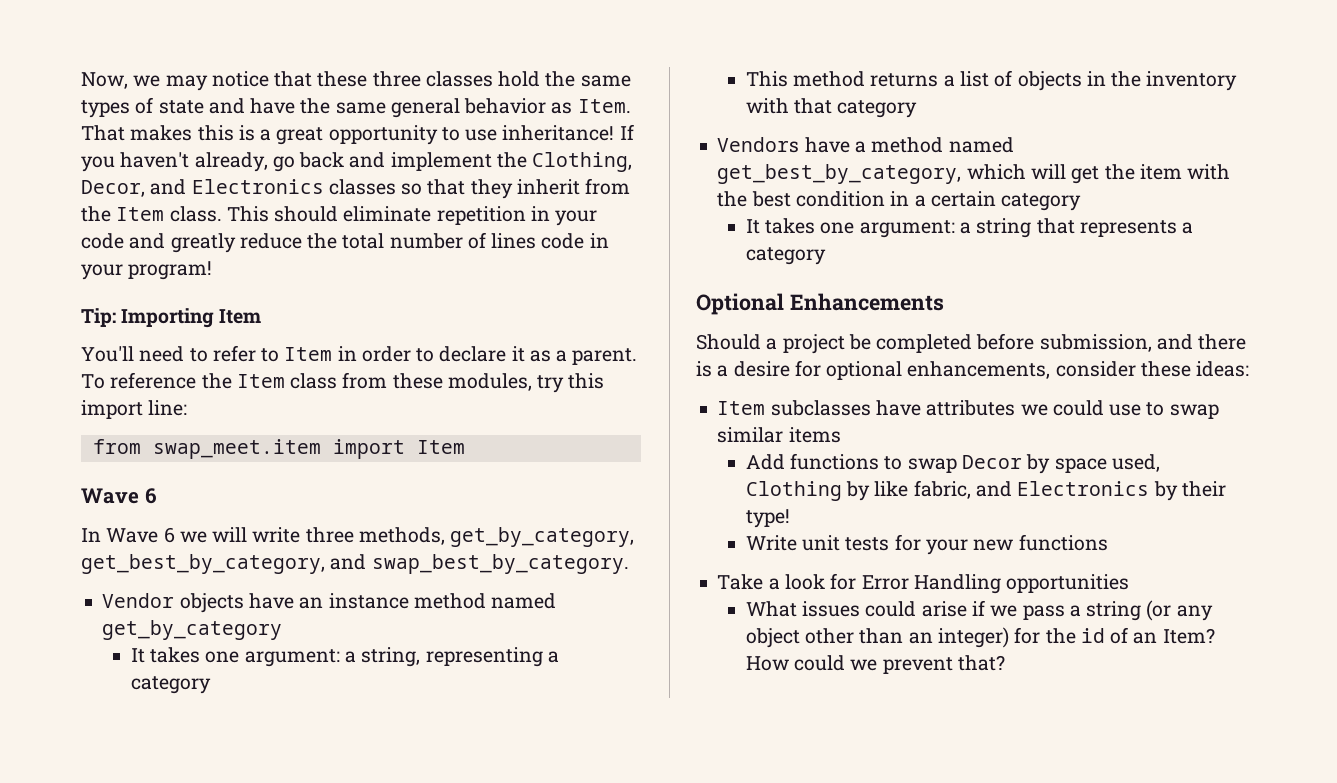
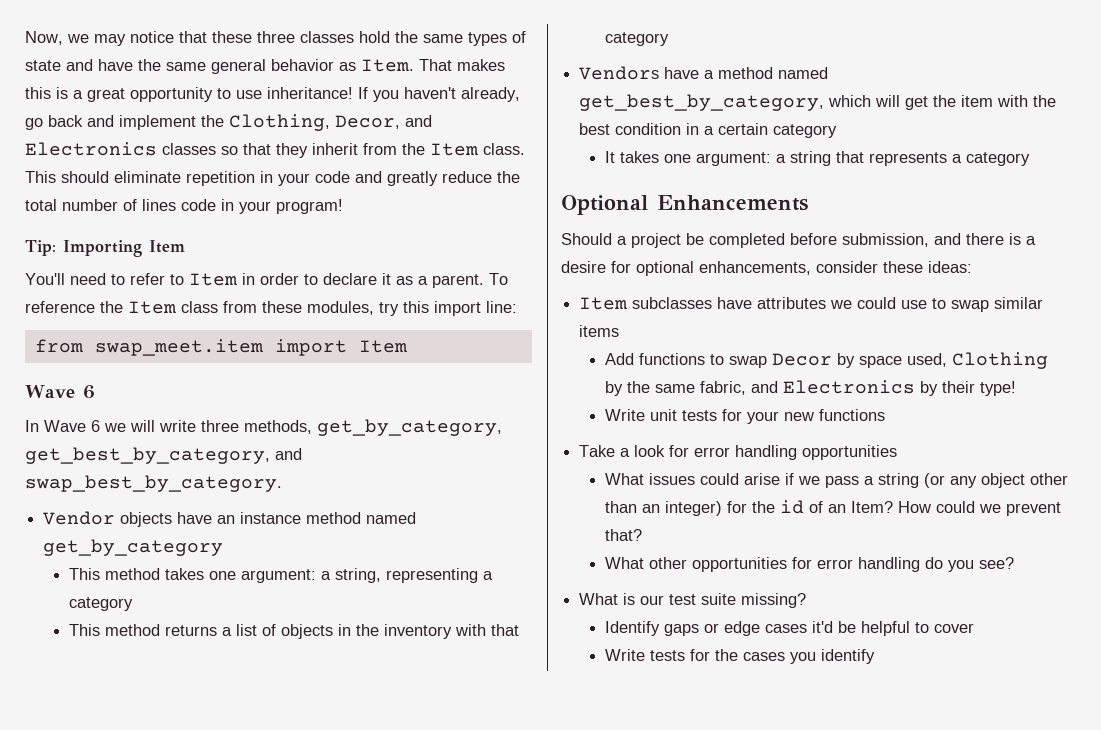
- It takes one argument: a string, representing a category
+ This method takes one argument: a string, representing a category
- Add functions to swap Decor by space used, Clothing by like fabric, and Electronics by their type!
+ Add functions to swap Decor by space used, Clothing by the same fabric, and Electronics by their type!
- Take a look for Error Handling opportunities
+ Take a look for error handling opportunities
+ What other opportunities for error handling do you see?
+ What is our test suite missing?
+ Identify gaps or edge cases it'd be helpful to cover
+ Write tests for the cases you identify

